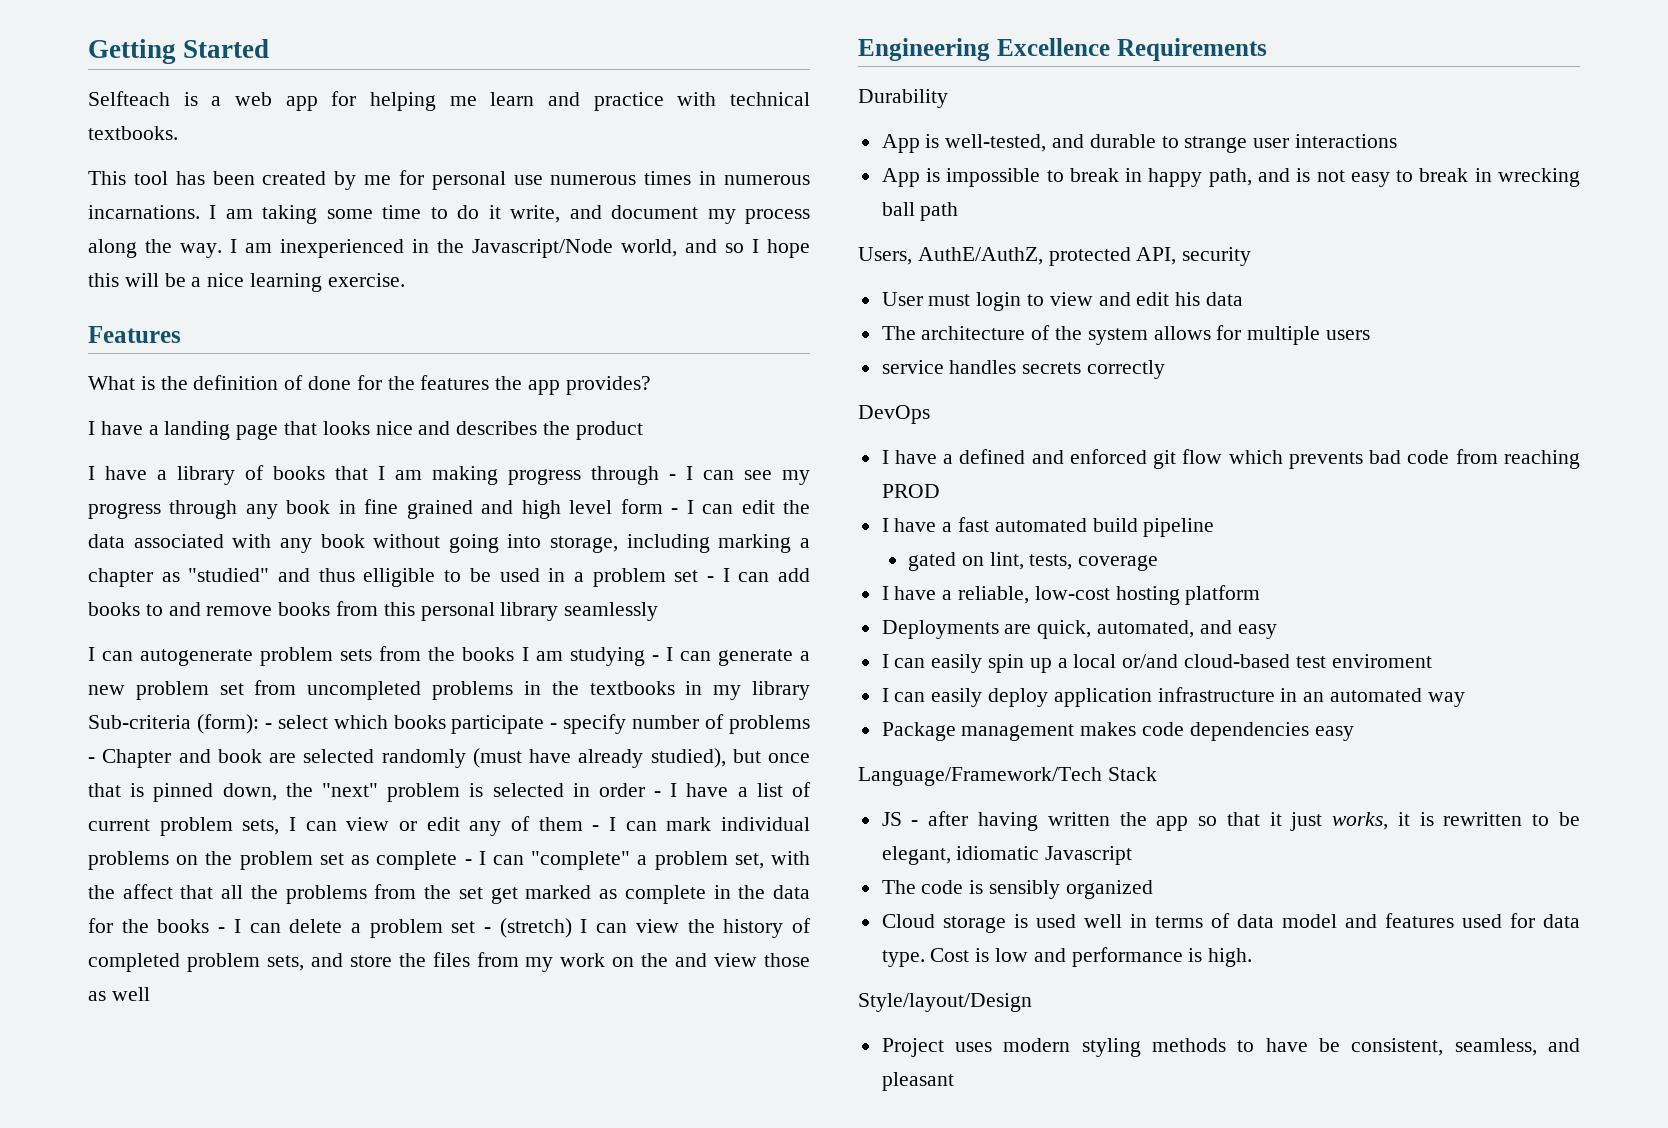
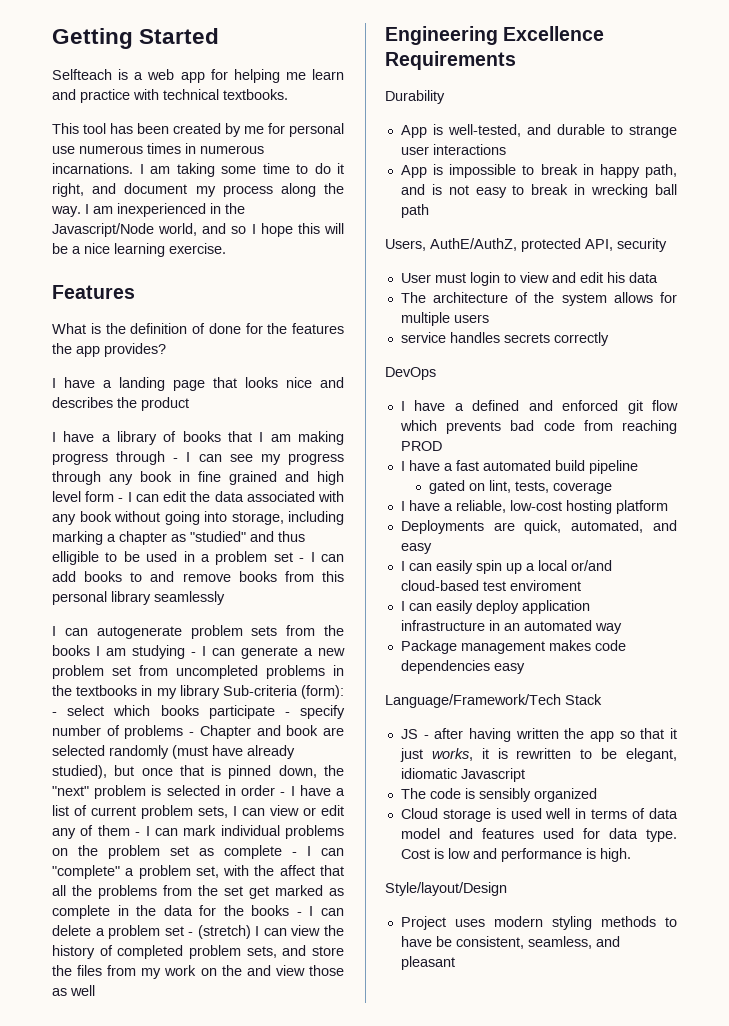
- I am taking some time to do it write, and document my process along the way.
+ I am taking some time to do it right, and document my process along the way.

